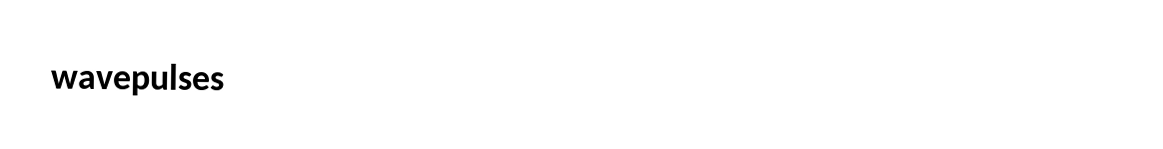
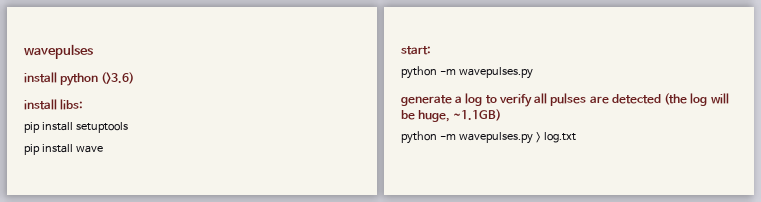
+ install python (>3.6)
+ install libs:
+ pip install setuptools
+ pip install wave
+ start:
+ python -m wavepulses.py
+ generate a log to verify all pulses are detected (the log will be huge, ~1.1GB)
+ python -m wavepulses.py > log.txt

